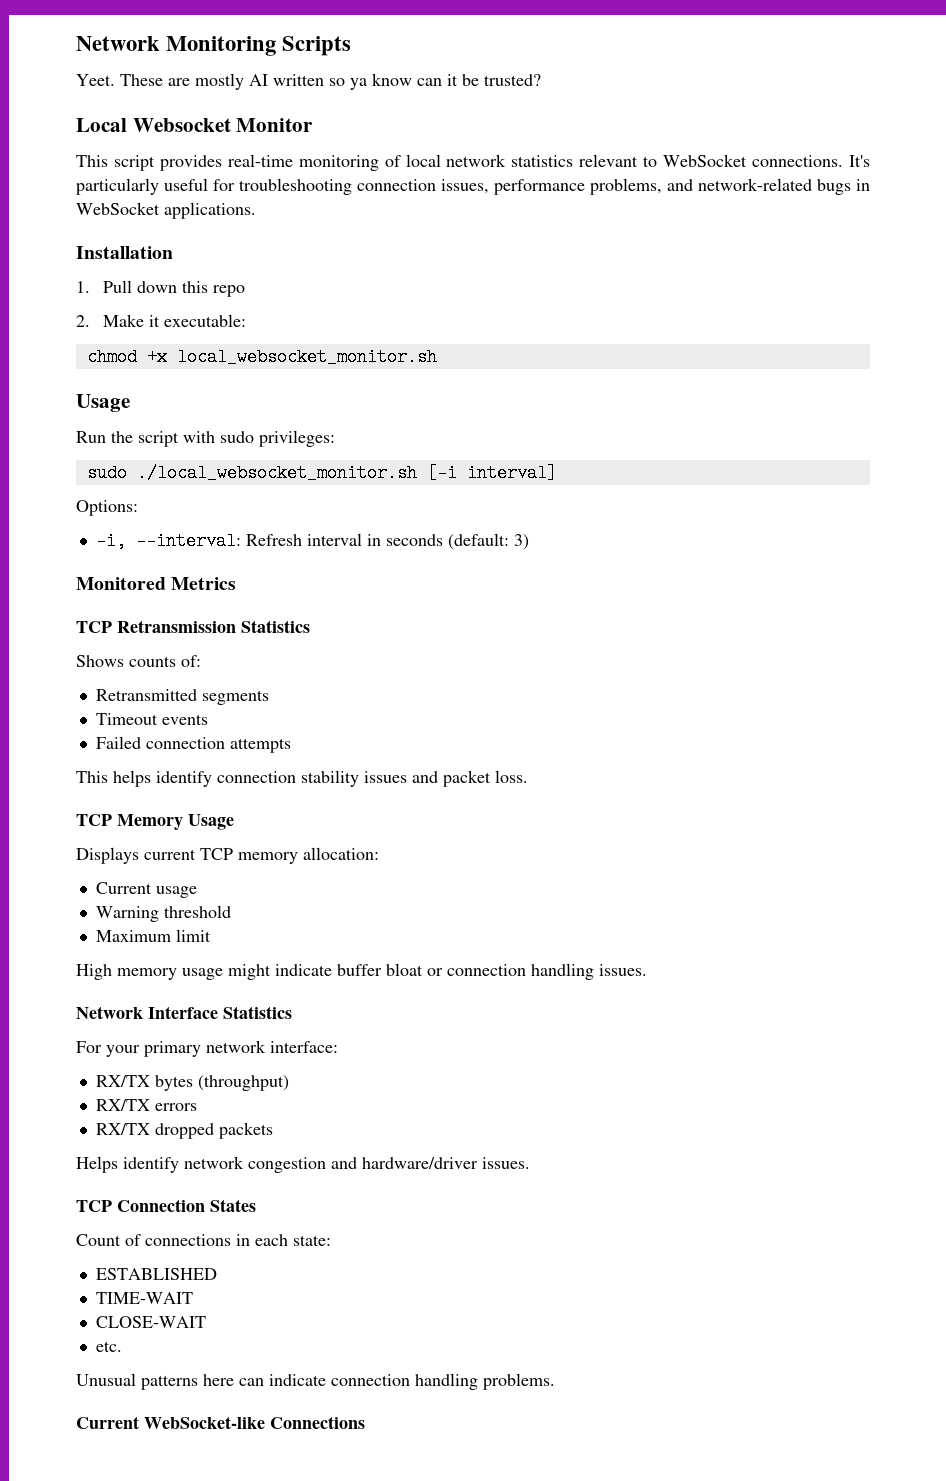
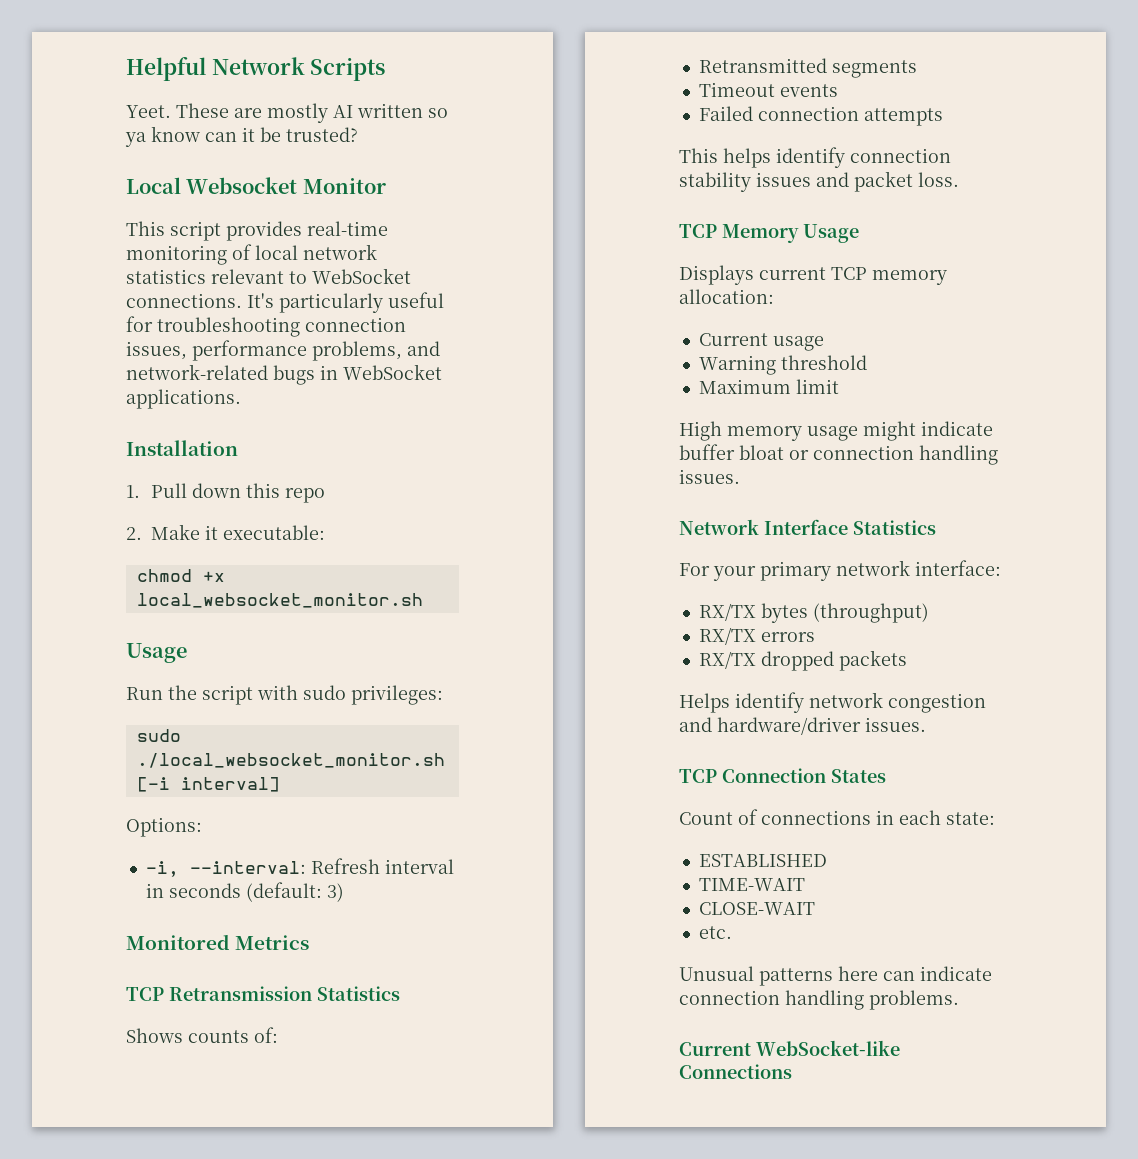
- Network Monitoring Scripts
+ Helpful Network Scripts

